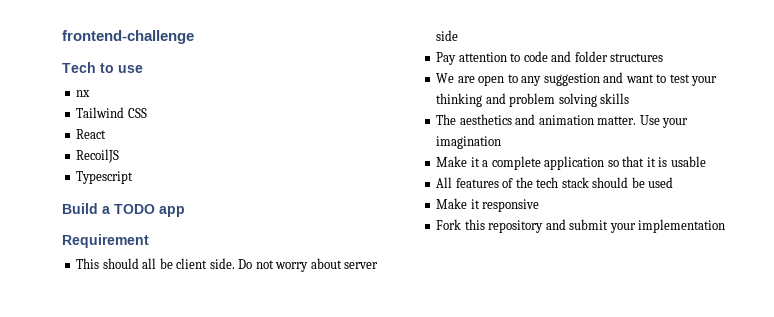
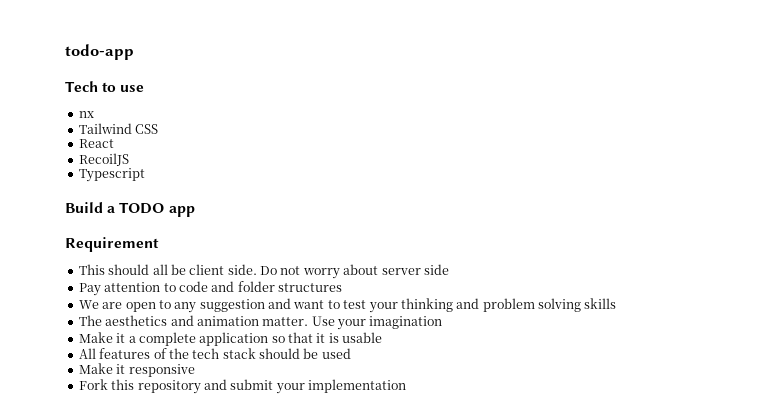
- frontend-challenge
+ todo-app

